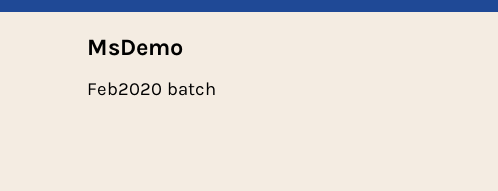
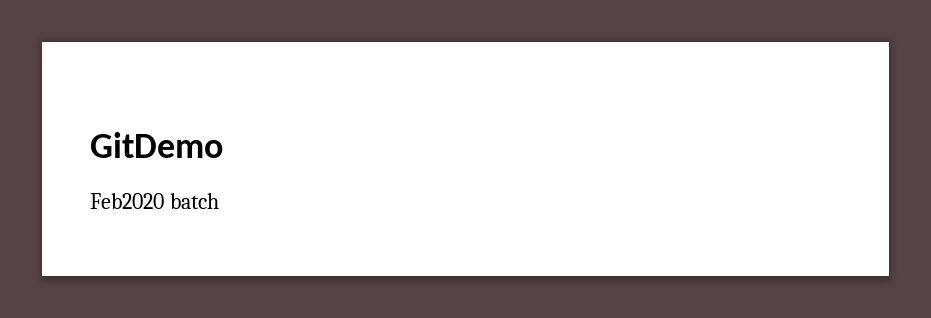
- MsDemo
+ GitDemo

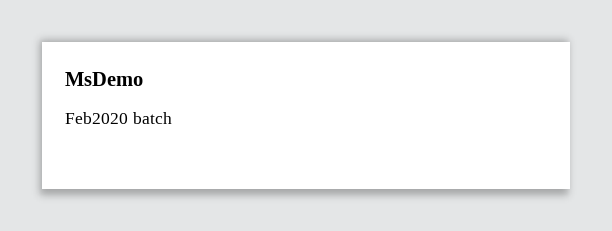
- GitDemo
+ MsDemo

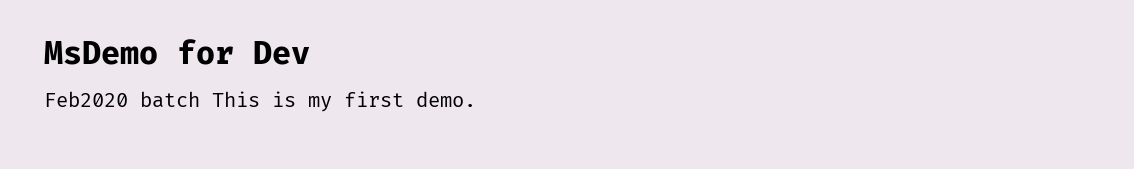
- MsDemo
+ MsDemo for Dev
- Feb2020 batch
+ Feb2020 batch This is my first demo.

